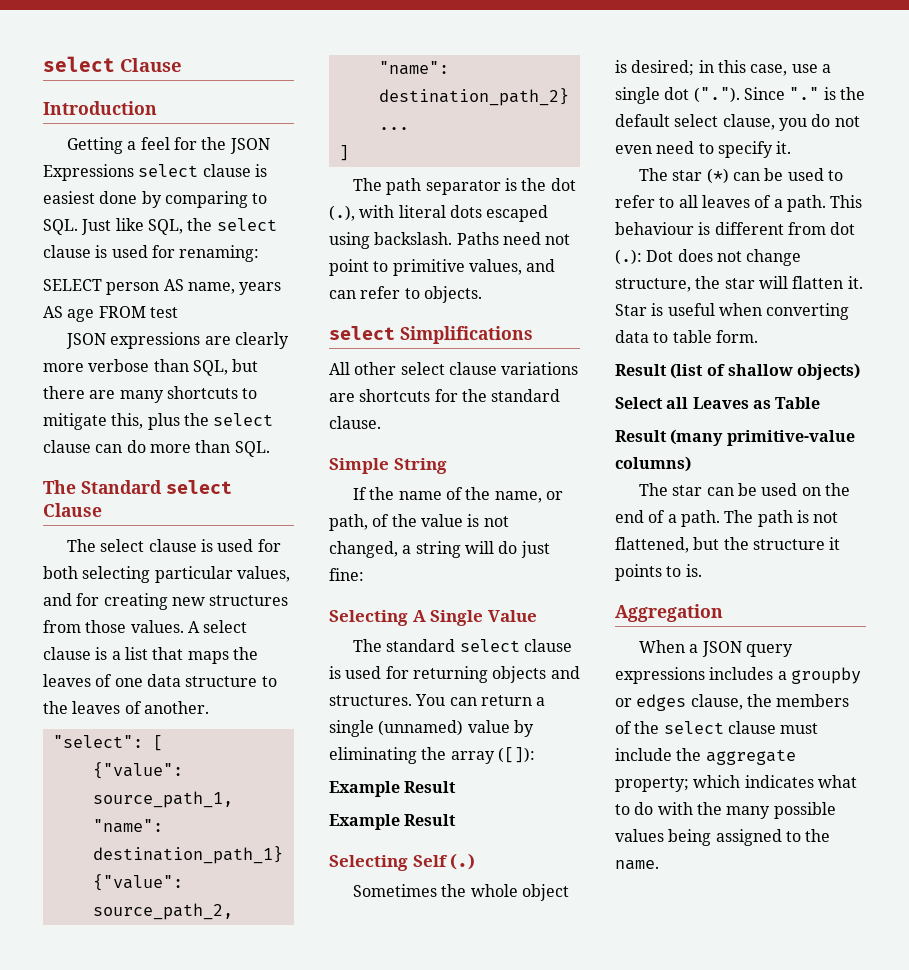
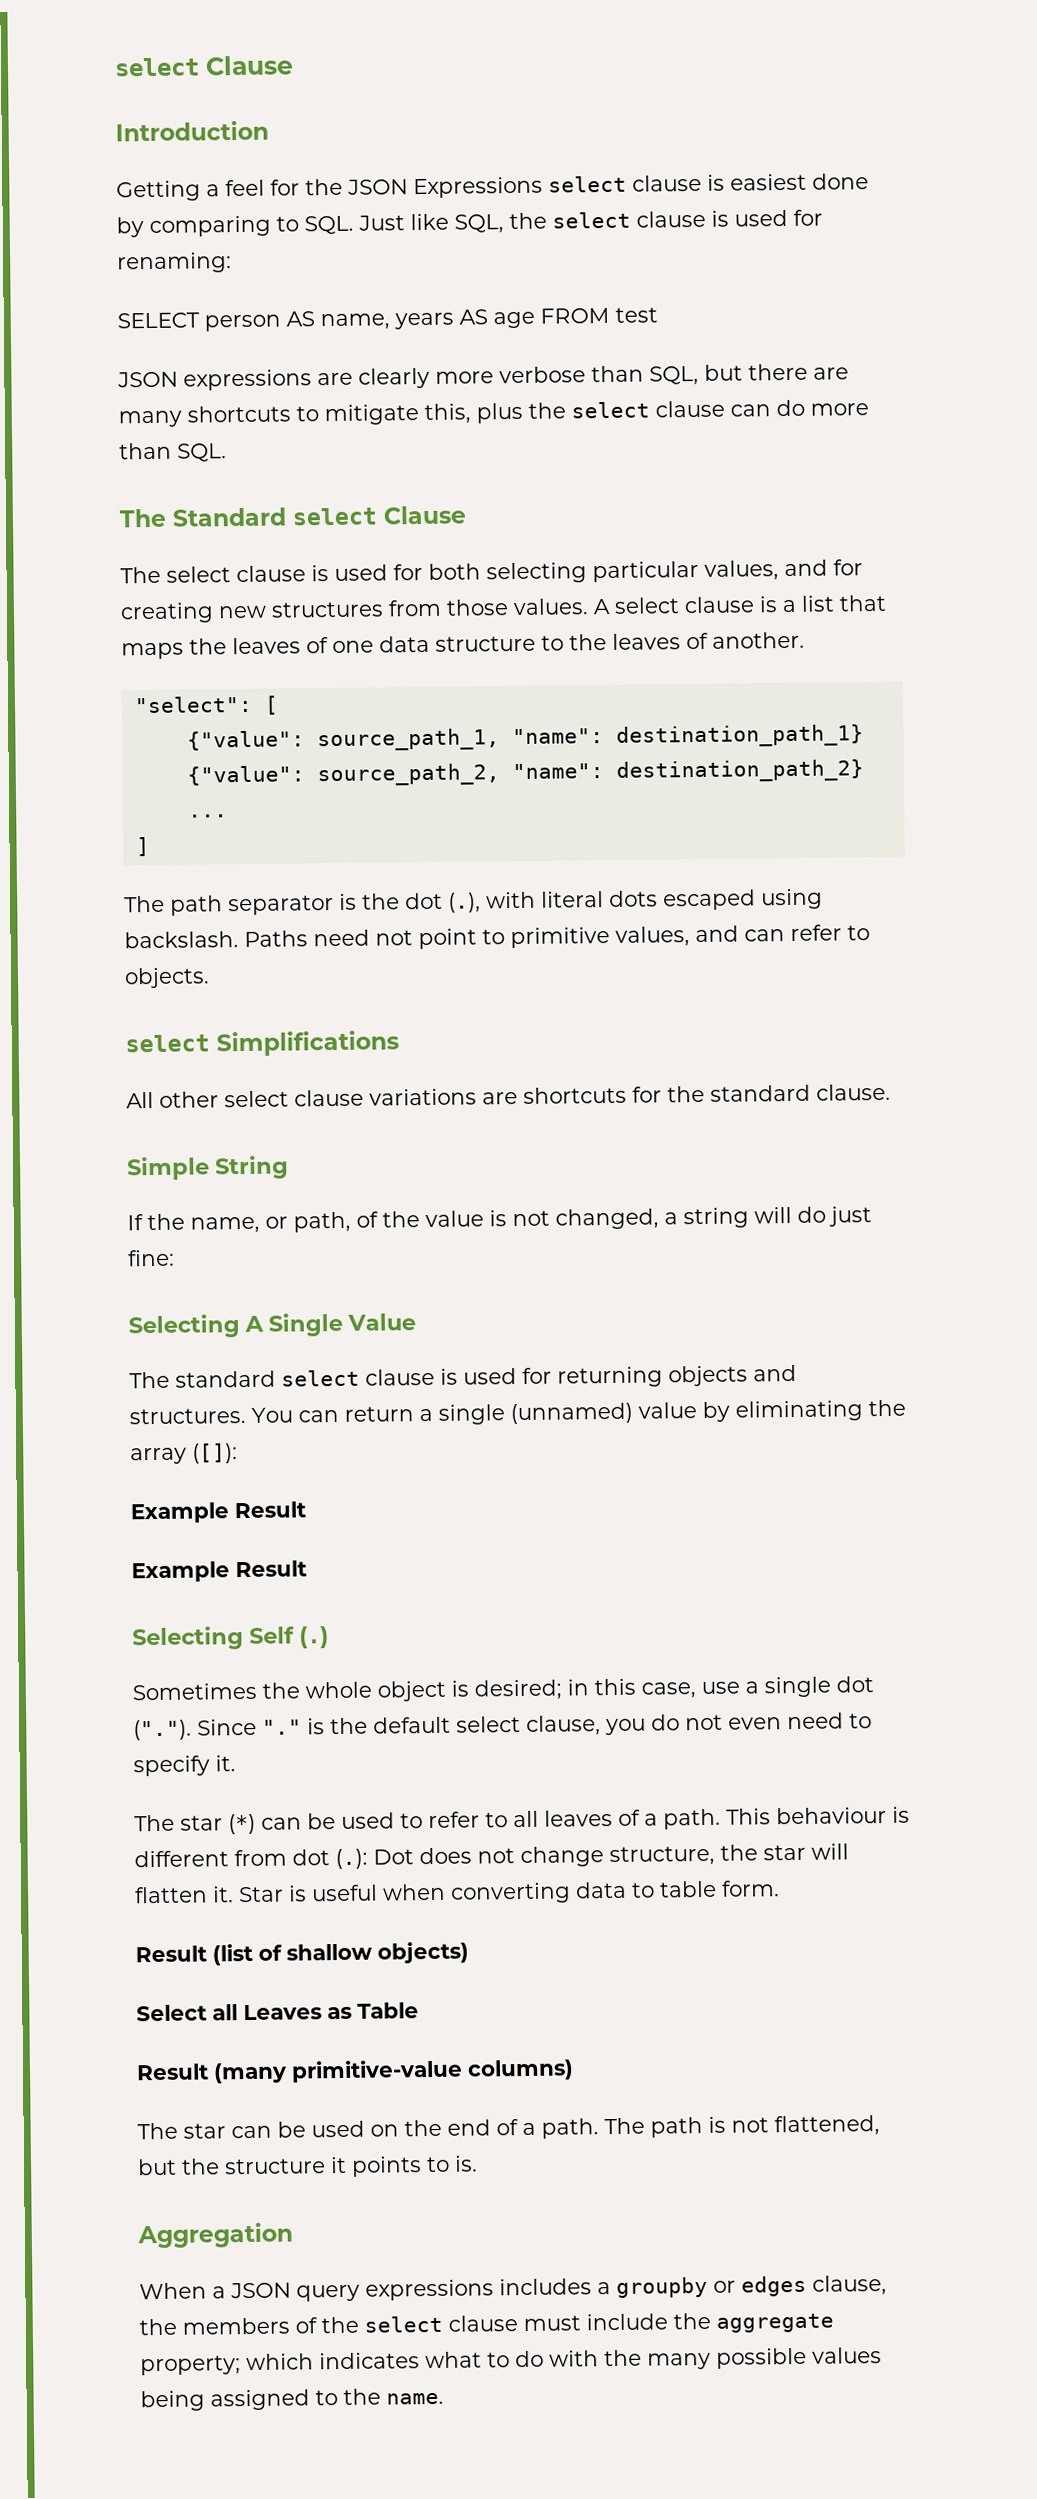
- If the name of the name, or path, of the value is not changed, a string will do just fine:
+ If the name, or path, of the value is not changed, a string will do just fine:

